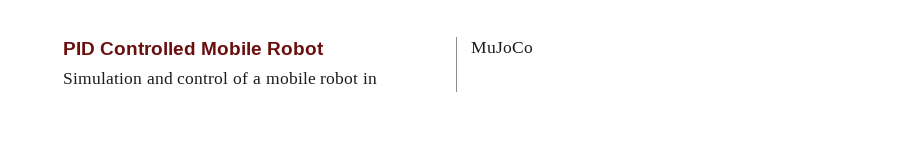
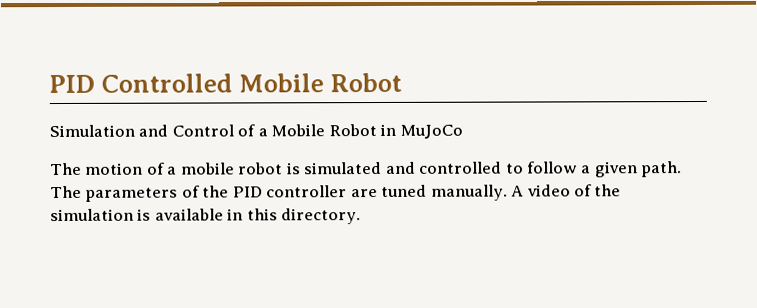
- Simulation and control of a mobile robot in MuJoCo
+ Simulation and Control of a Mobile Robot in MuJoCo
+ The motion of a mobile robot is simulated and controlled to follow a given path. The parameters of the PID controller are tuned manually. A video of the simulation is available in this directory.

